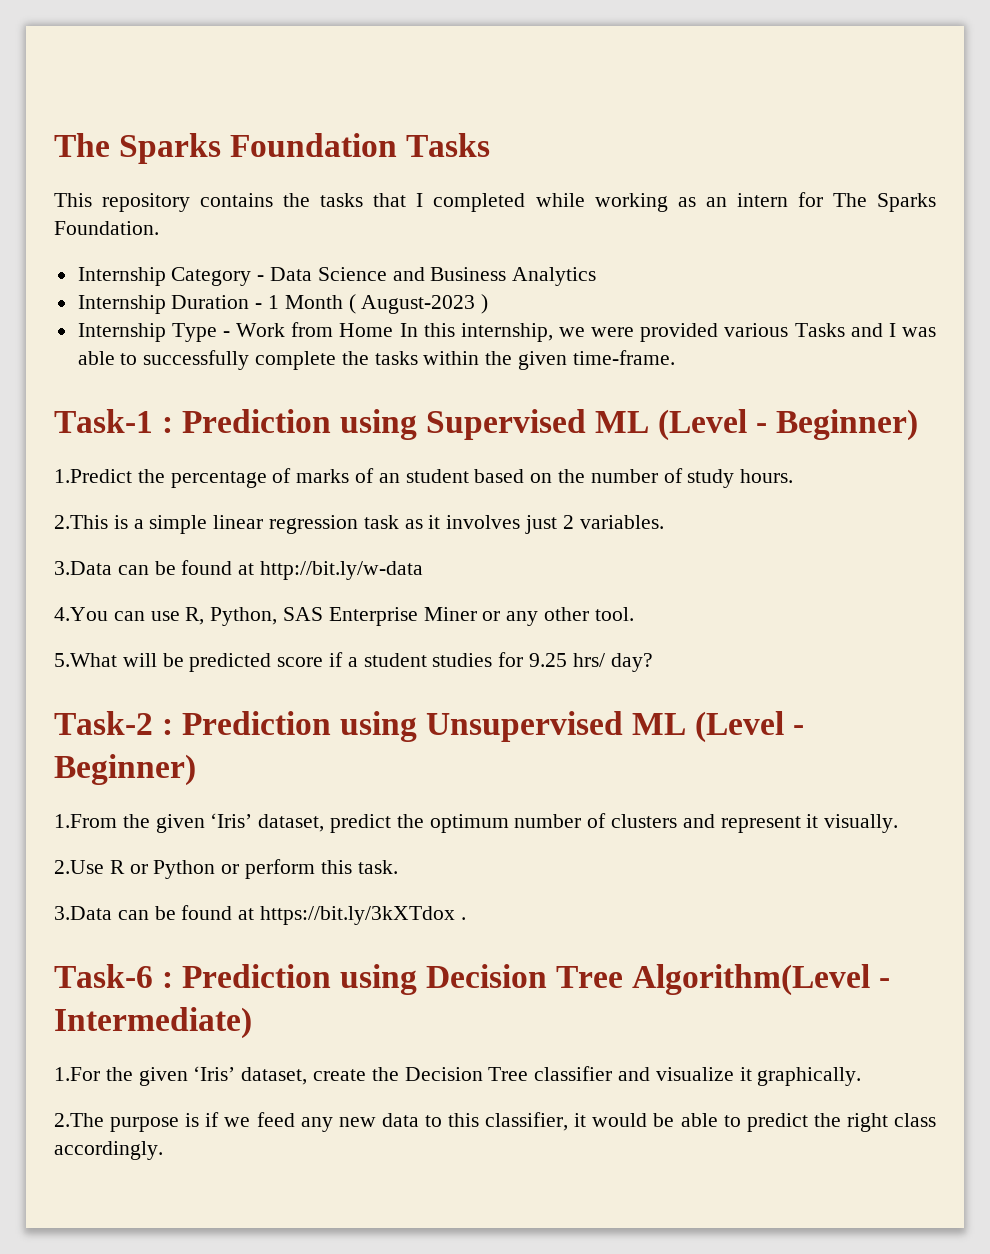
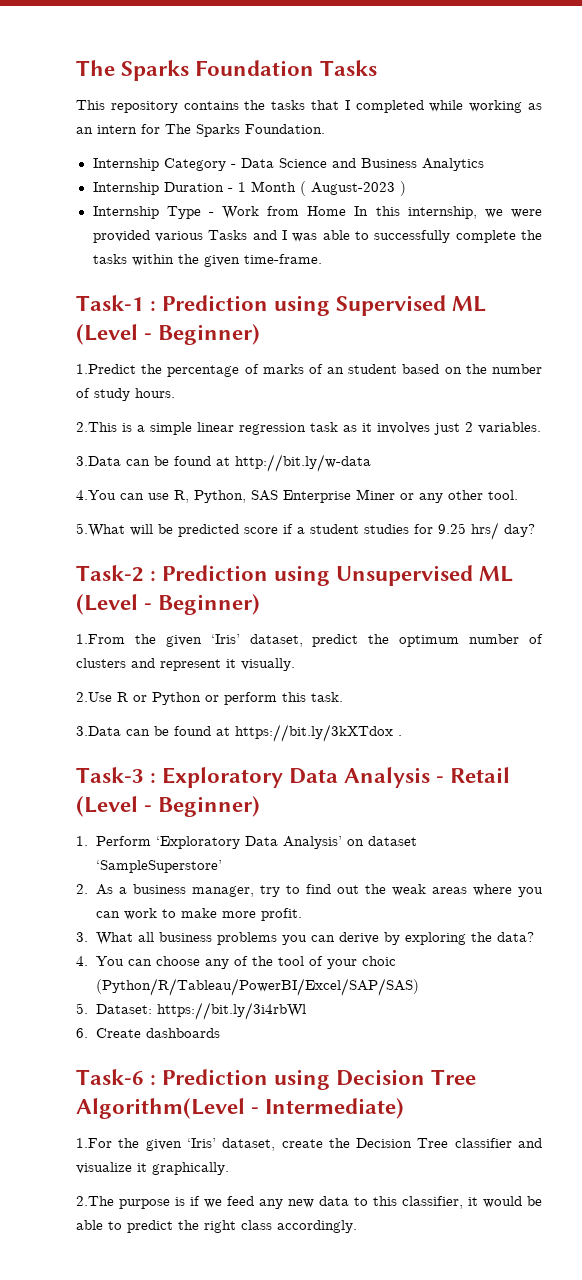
+ Task-3 : Exploratory Data Analysis - Retail (Level - Beginner)
+ 1. Perform ‘Exploratory Data Analysis’ on dataset ‘SampleSuperstore’
+ 2. As a business manager, try to find out the weak areas where you can work to make more profit.
+ 3. What all business problems you can derive by exploring the data?
+ 4. You can choose any of the tool of your choic (Python/R/Tableau/PowerBI/Excel/SAP/SAS)
+ 5. Dataset: https://bit.ly/3i4rbWl
+ 6. Create dashboards

